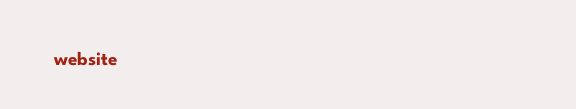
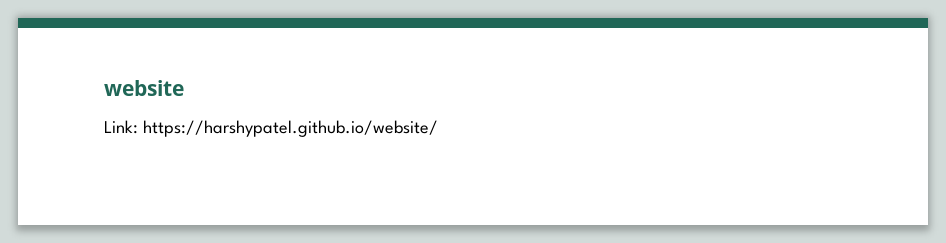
+ Link: https://harshypatel.github.io/website/

